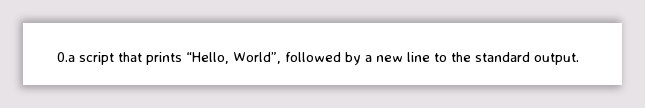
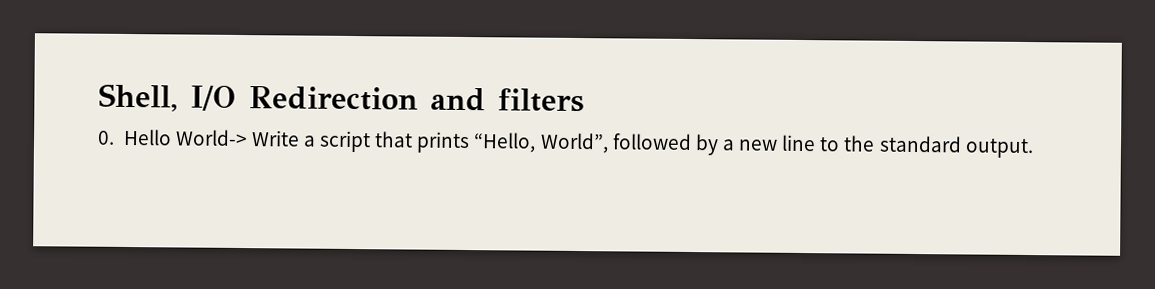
- 0.a script that prints “Hello, World”, followed by a new line to the standard output.
+ Shell, I/O Redirection and filters
+ 0. Hello World-> Write a script that prints “Hello, World”, followed by a new line to the standard output.

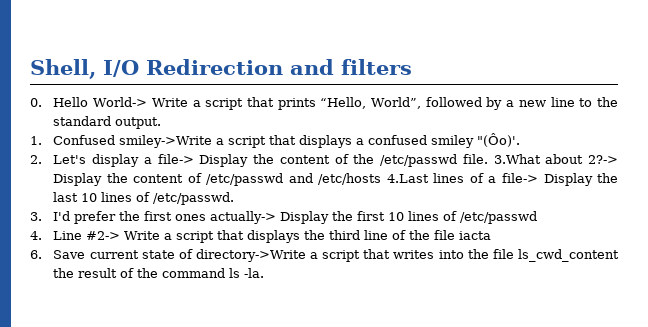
+ 1. Confused smiley->Write a script that displays a confused smiley "(Ôo)'.
+ 2. Let's display a file-> Display the content of the /etc/passwd file. 3.What about 2?-> Display the content of /etc/passwd and /etc/hosts 4.Last lines of a file-> Display the last 10 lines of /etc/passwd.
+ 3. I'd prefer the first ones actually-> Display the first 10 lines of /etc/passwd
+ 4. Line #2-> Write a script that displays the third line of the file iacta
+ 6. Save current state of directory->Write a script that writes into the file ls_cwd_content the result of the command ls -la.

